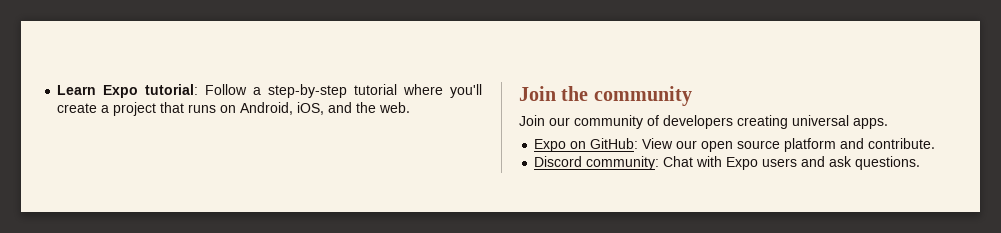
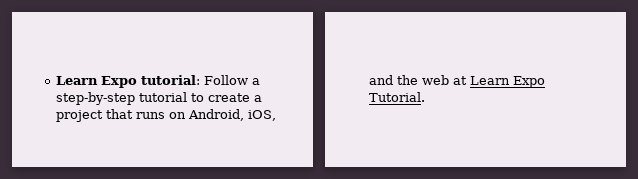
- Learn Expo tutorial: Follow a step-by-step tutorial where you'll create a project that runs on Android, iOS, and the web.
- Join the community
- Join our community of developers creating universal apps.
- Expo on GitHub: View our open source platform and contribute.
- Discord community: Chat with Expo users and ask questions.
+ Learn Expo tutorial: Follow a step-by-step tutorial to create a project that runs on Android, iOS, and the web at Learn Expo Tutorial.

